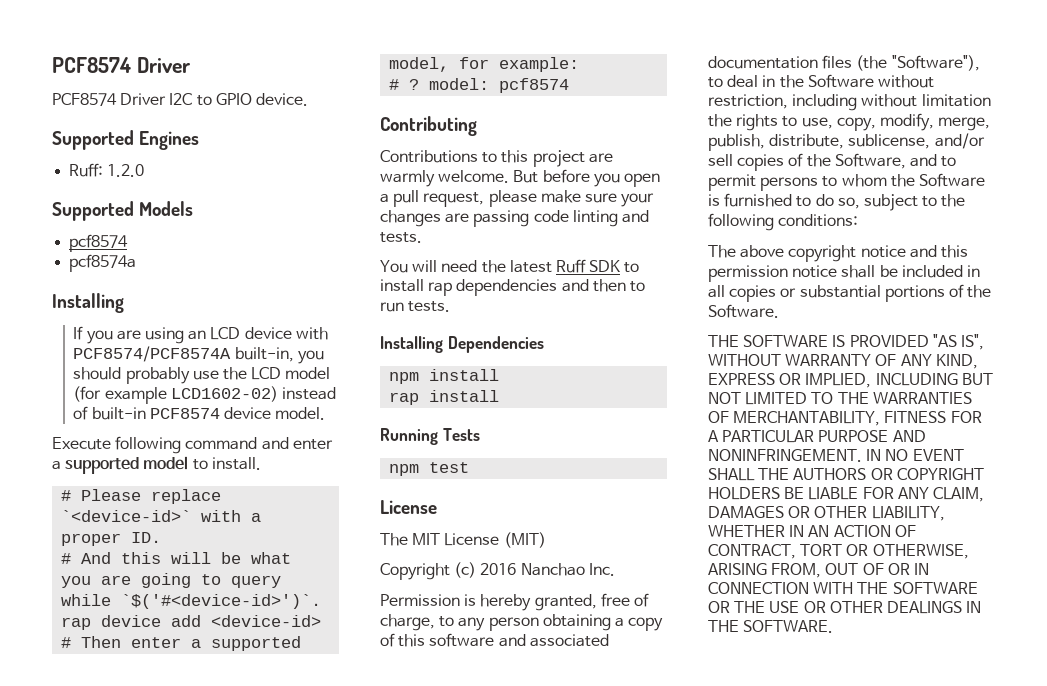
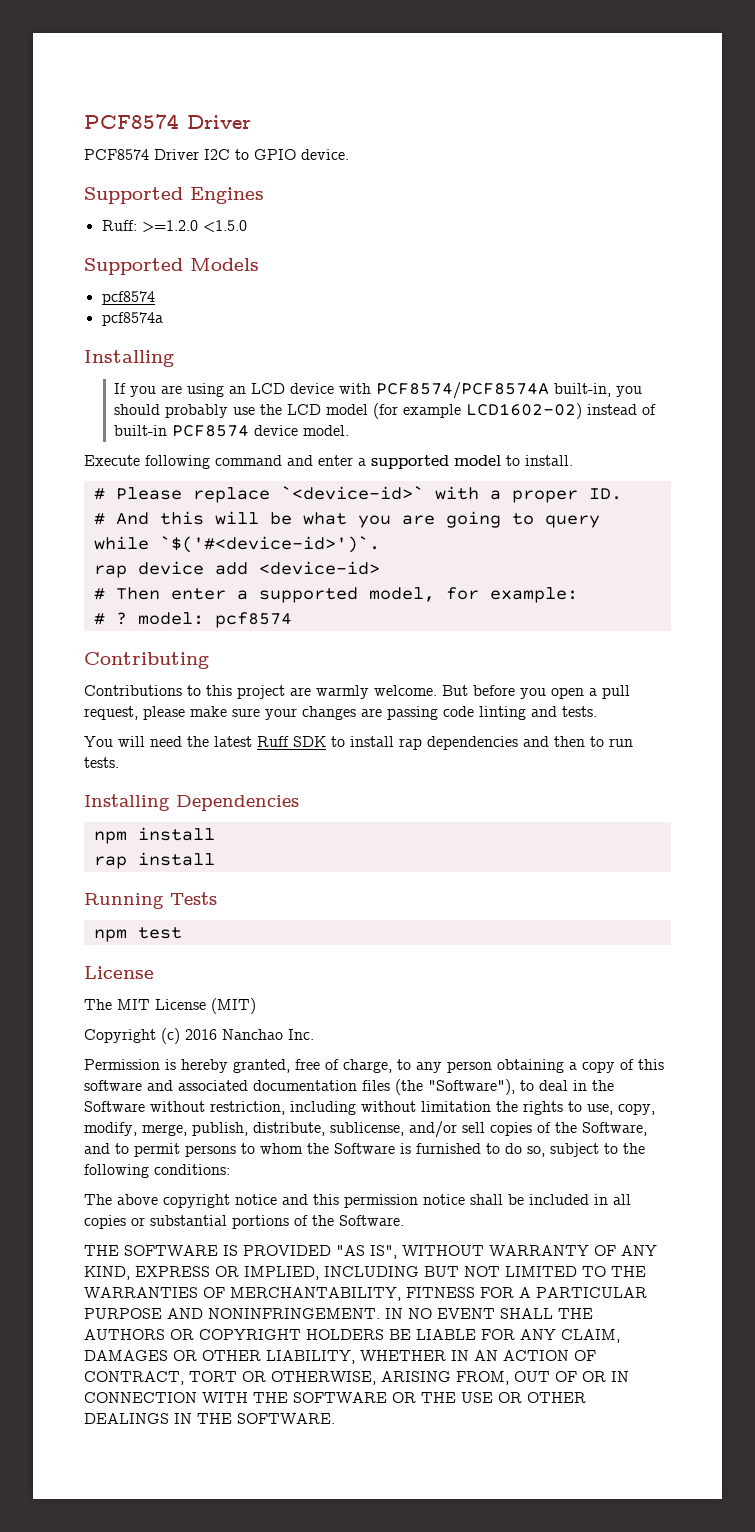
- Ruff: 1.2.0
+ Ruff: >=1.2.0 <1.5.0

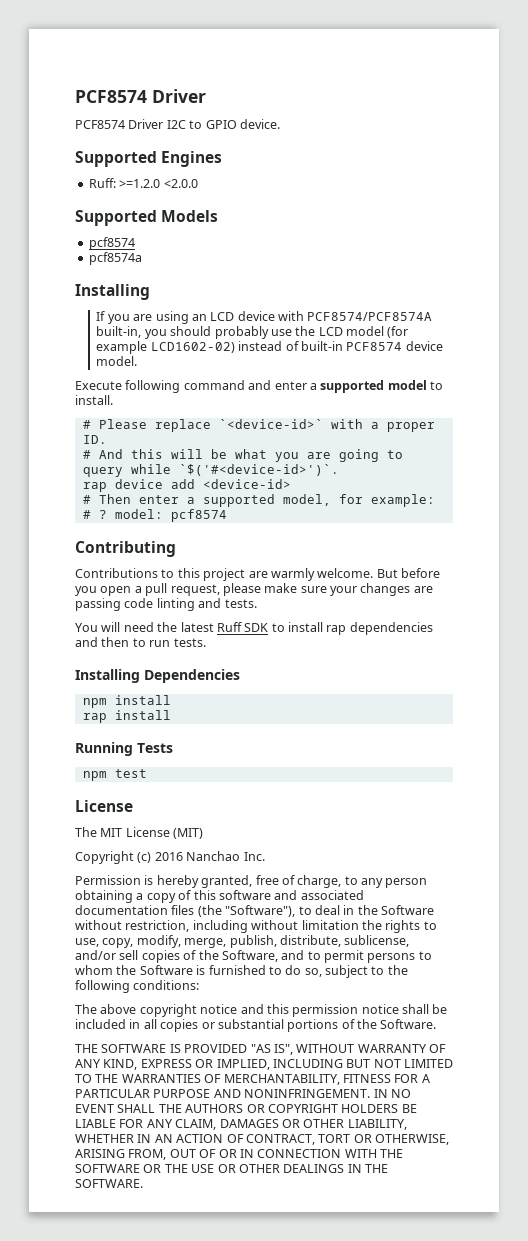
- Ruff: >=1.2.0 <1.5.0
+ Ruff: >=1.2.0 <2.0.0

